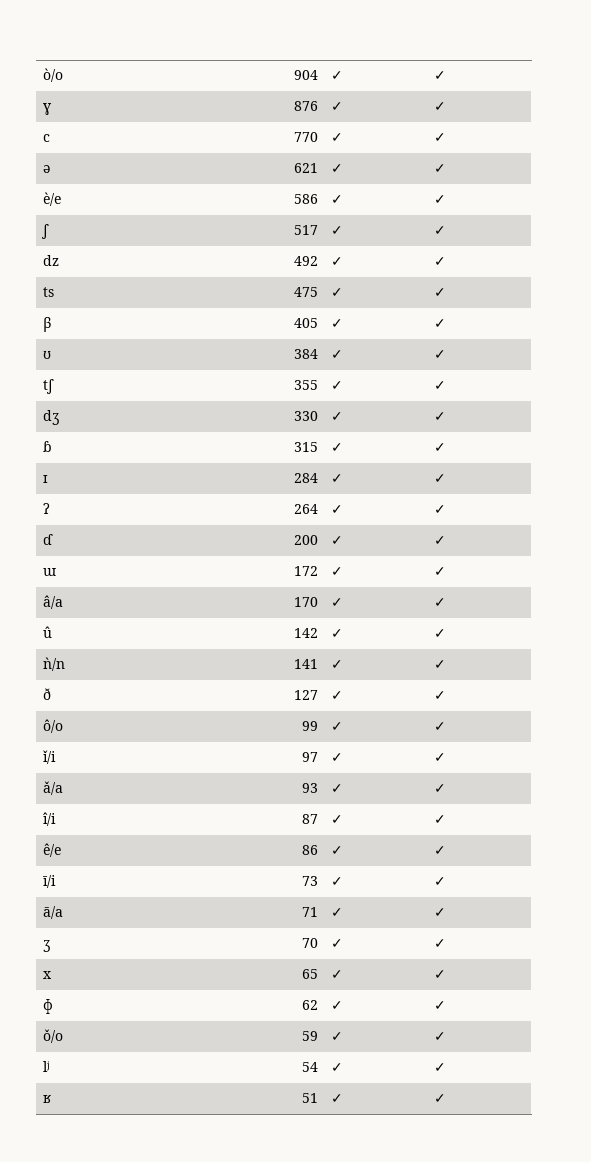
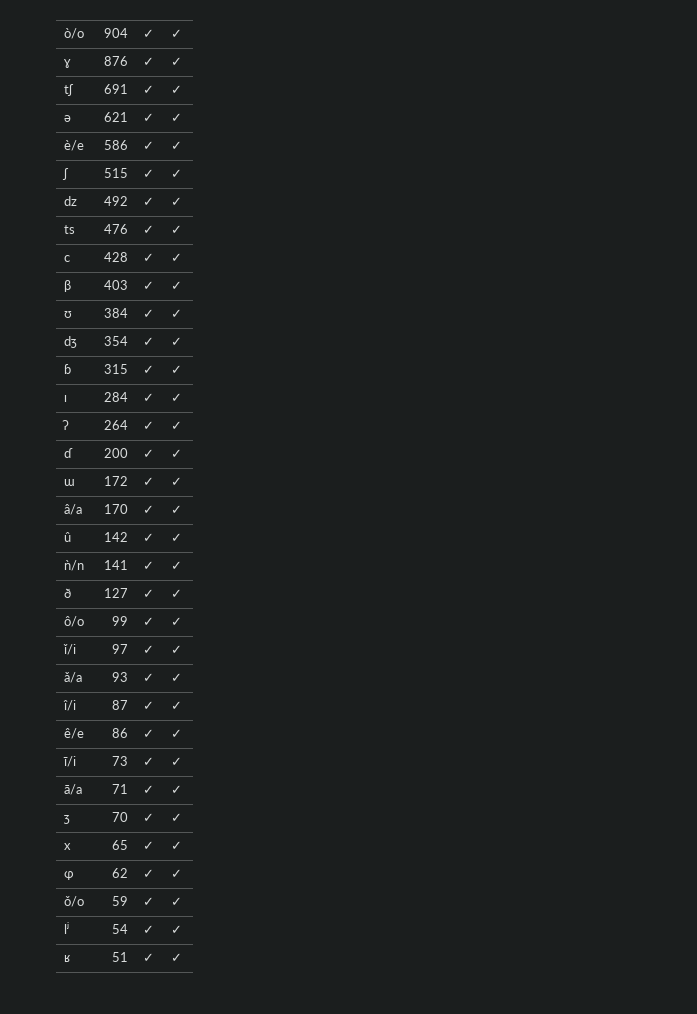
- c | 770 | ✓ | ✓
+ tʃ | 691 | ✓ | ✓
- ʃ | 517 | ✓ | ✓
+ ʃ | 515 | ✓ | ✓
- ts | 475 | ✓ | ✓
+ ts | 476 | ✓ | ✓
+ c | 428 | ✓ | ✓
- β | 405 | ✓ | ✓
+ β | 403 | ✓ | ✓
- tʃ | 355 | ✓ | ✓
- dʒ | 330 | ✓ | ✓
+ dʒ | 354 | ✓ | ✓

